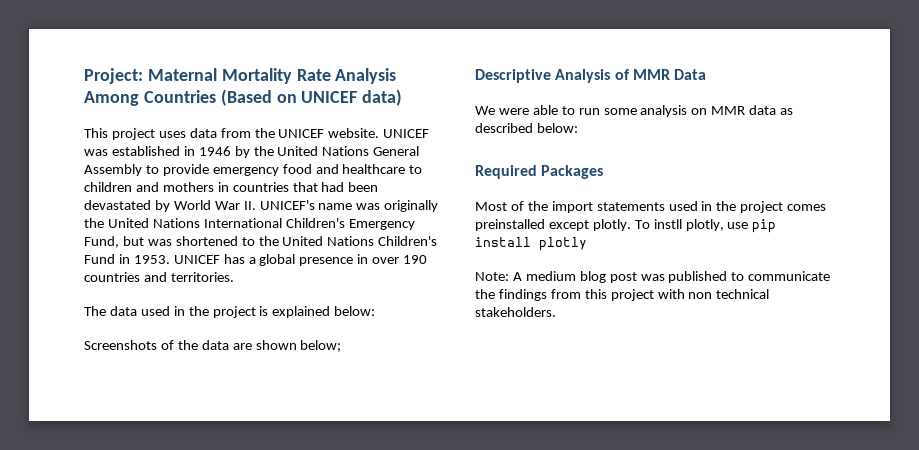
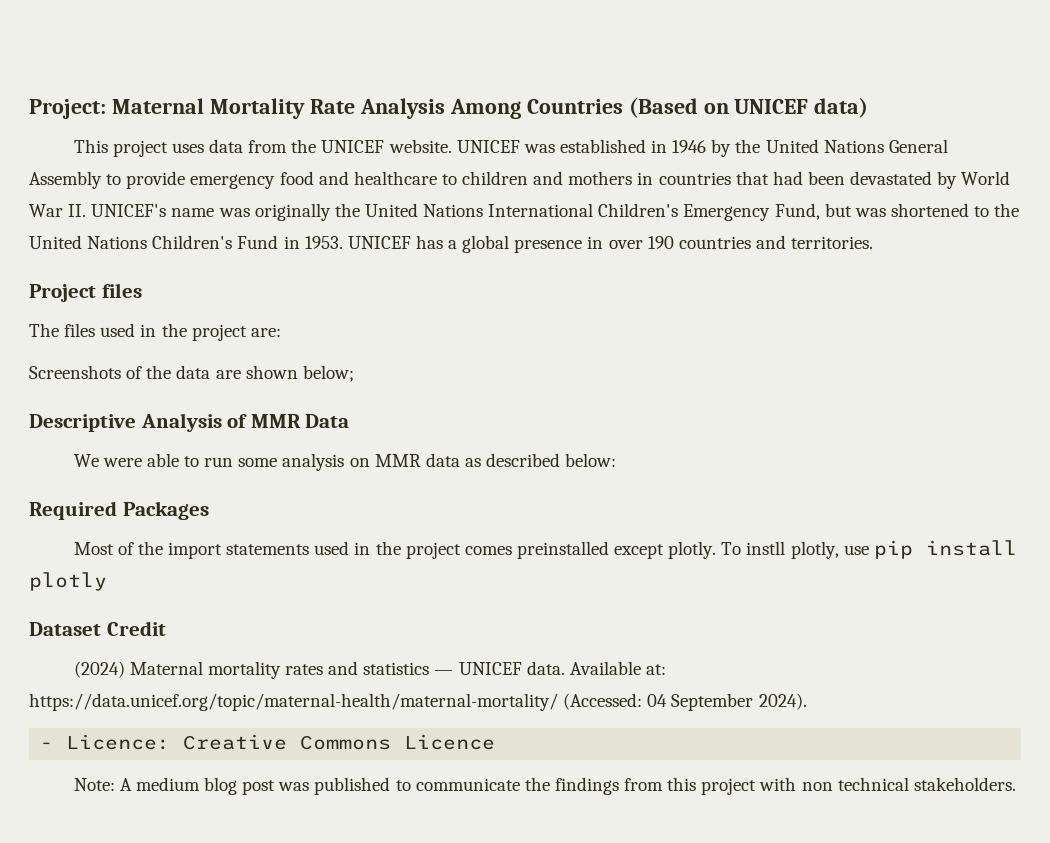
+ Project files
- The data used in the project is explained below:
+ The files used in the project are:
+ Dataset Credit
+ (2024) Maternal mortality rates and statistics — UNICEF data. Available at: https://data.unicef.org/topic/maternal-health/maternal-mortality/ (Accessed: 04 September 2024).
+ - Licence: Creative Commons Licence

